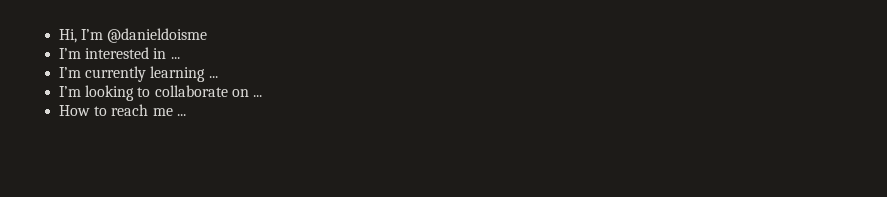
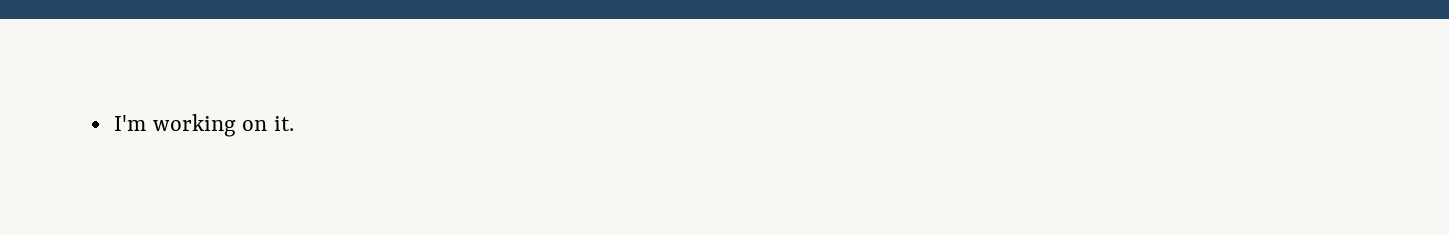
- Hi, I’m @danieldoisme
- I’m interested in ...
- I’m currently learning ...
- I’m looking to collaborate on ...
- How to reach me ...
+ I'm working on it.

